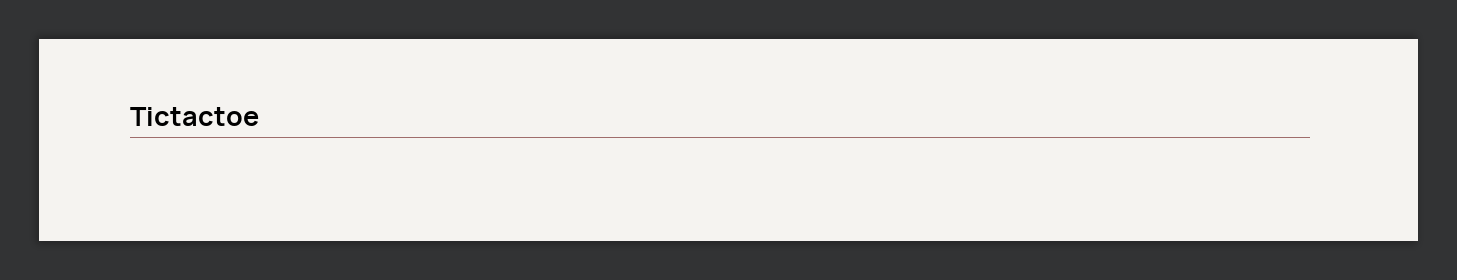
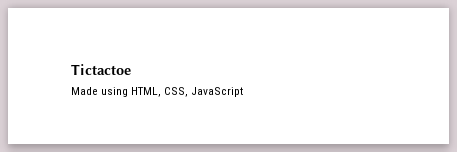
+ Made using HTML, CSS, JavaScript

